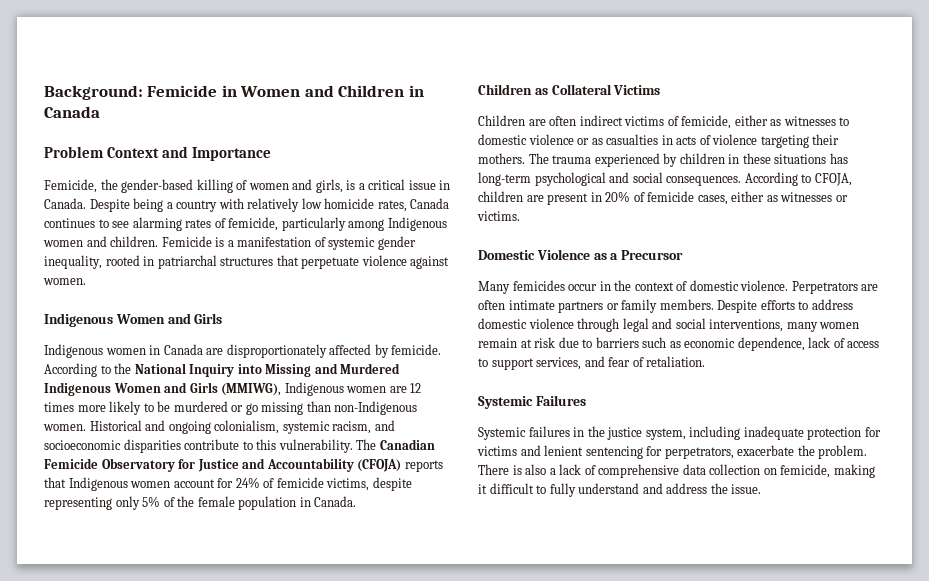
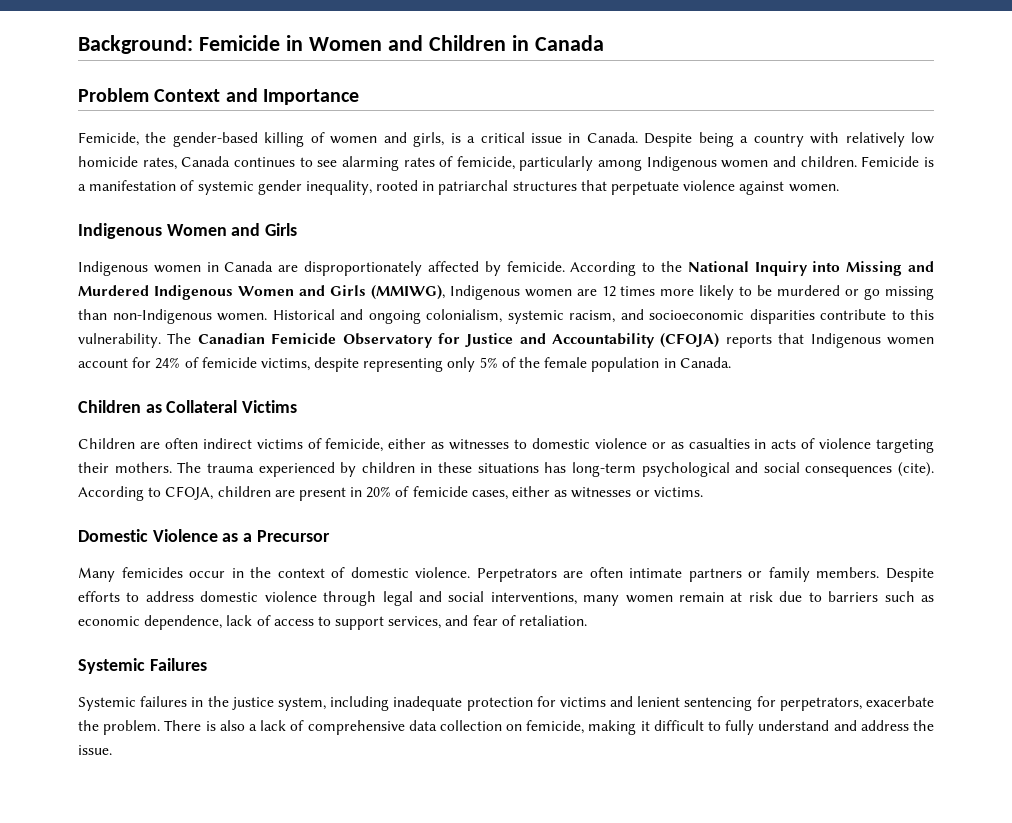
- The trauma experienced by children in these situations has long-term psychological and social consequences.
+ The trauma experienced by children in these situations has long-term psychological and social consequences (cite).

